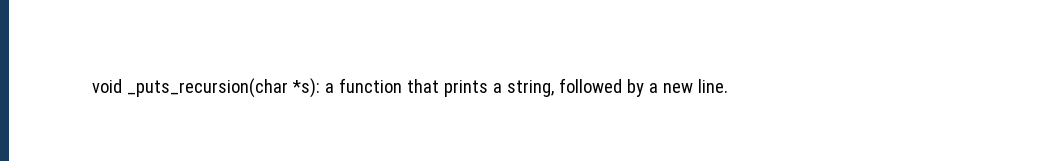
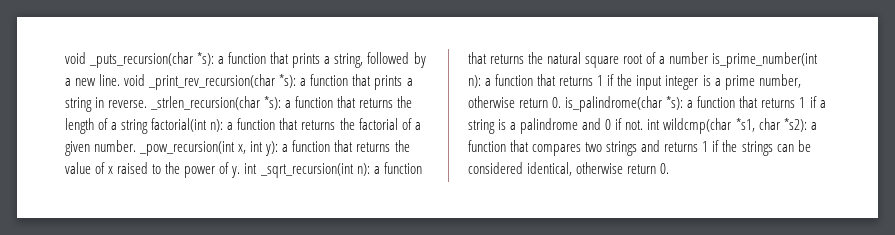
- void _puts_recursion(char *s): a function that prints a string, followed by a new line.
+ void _puts_recursion(char *s): a function that prints a string, followed by a new line. void _print_rev_recursion(char *s): a function that prints a string in reverse. _strlen_recursion(char *s): a function that returns the length of a string factorial(int n): a function that returns the factorial of a given number. _pow_recursion(int x, int y): a function that returns the value of x raised to the power of y. int _sqrt_recursion(int n): a function that returns the natural square root of a number is_prime_number(int n): a function that returns 1 if the input integer is a prime number, otherwise return 0. is_palindrome(char *s): a function that returns 1 if a string is a palindrome and 0 if not. int wildcmp(char *s1, char *s2): a function that compares two strings and returns 1 if the strings can be considered identical, otherwise return 0.

